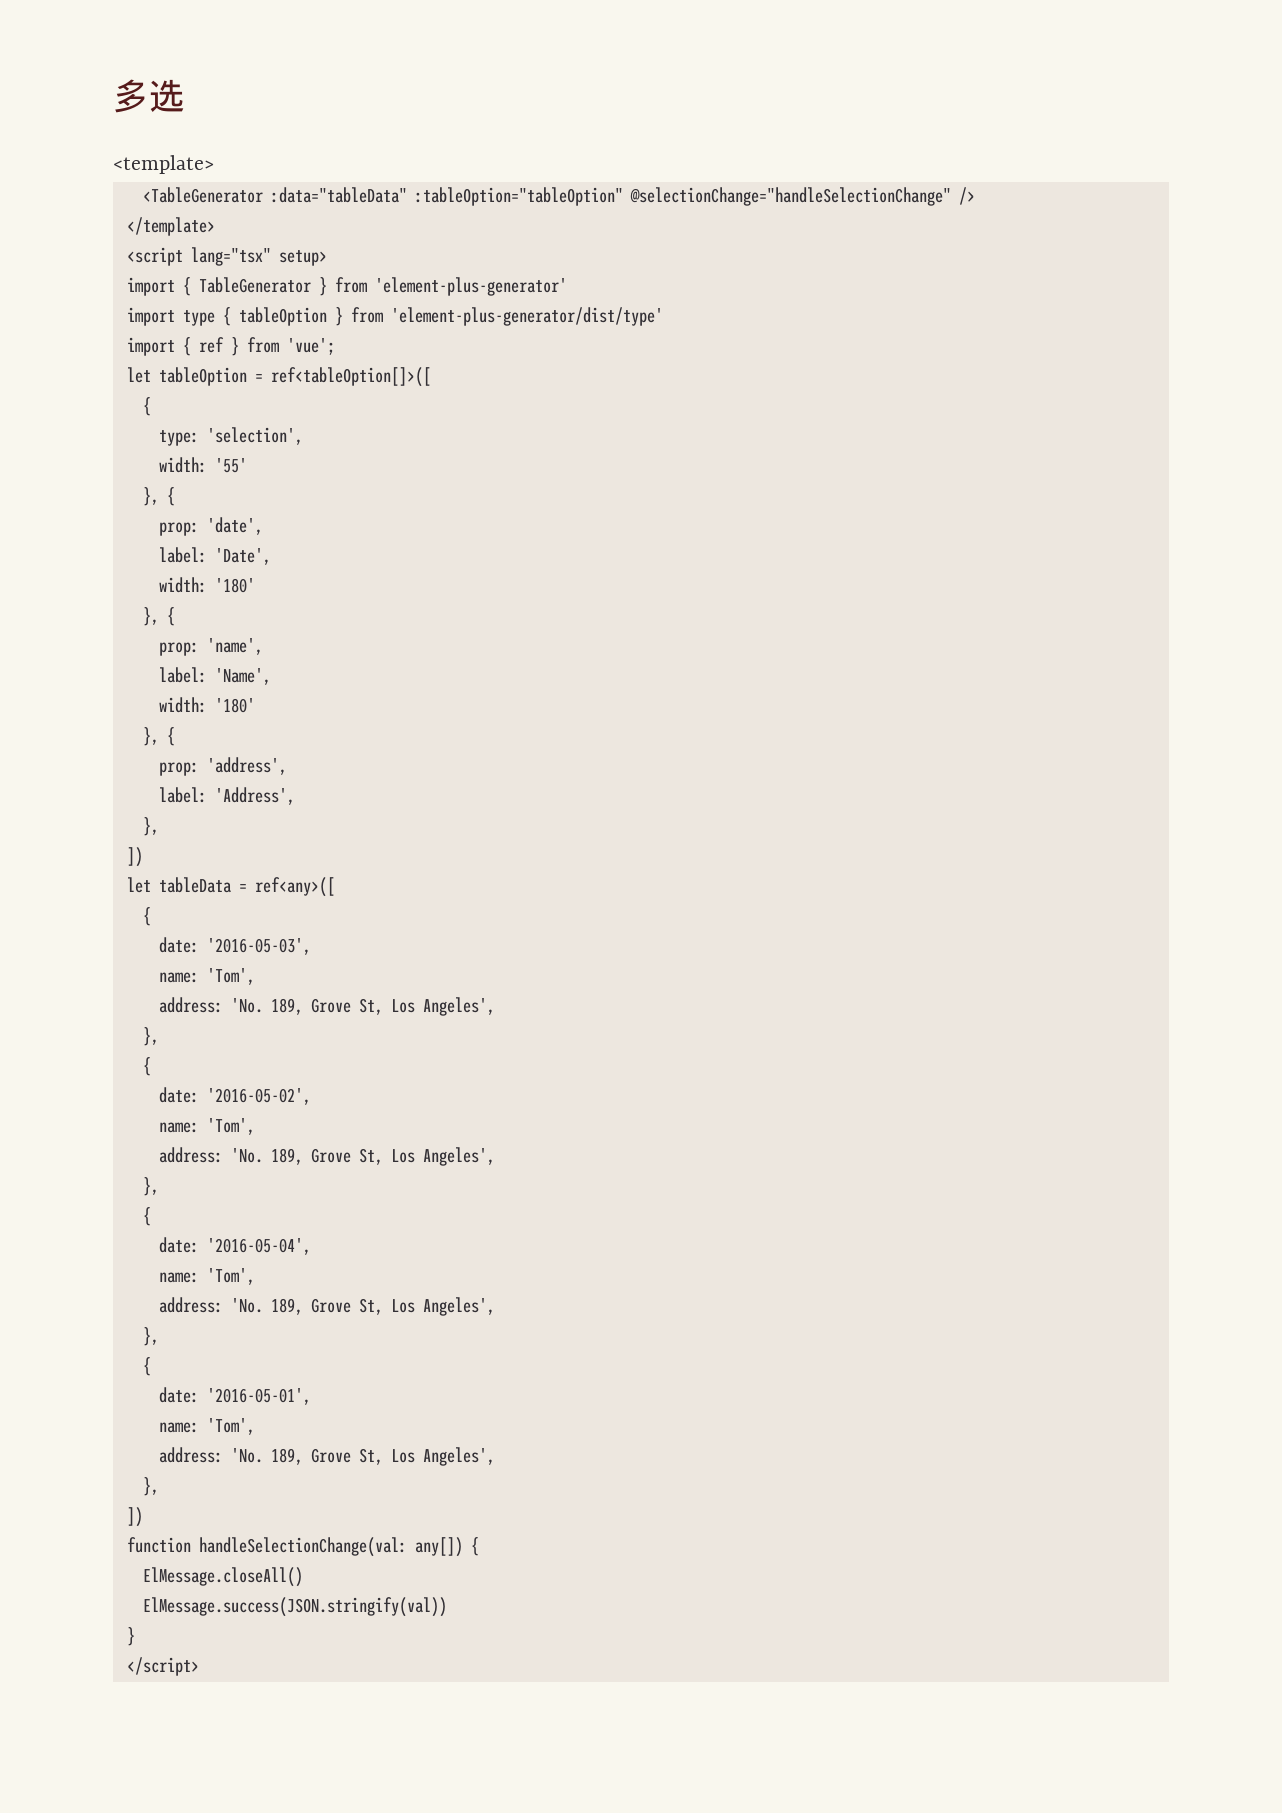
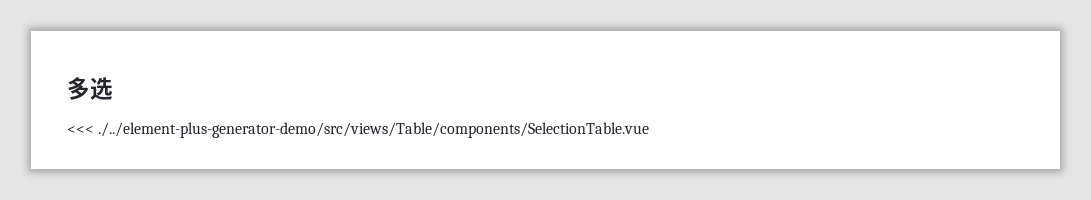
- <template>
- <TableGenerator :data="tableData" :tableOption="tableOption" @selectionChange="handleSelectionChange" />
- </template>
- <script lang="tsx" setup>
- import { TableGenerator } from 'element-plus-generator'
- import type { tableOption } from 'element-plus-generator/dist/type'
- import { ref } from 'vue';
- let tableOption = ref<tableOption[]>([
- {
- type: 'selection',
- width: '55'
- }, {
- prop: 'date',
- label: 'Date',
- width: '180'
- }, {
- prop: 'name',
- label: 'Name',
- width: '180'
- }, {
- prop: 'address',
- label: 'Address',
- },
- ])
- let tableData = ref<any>([
- {
- date: '2016-05-03',
- name: 'Tom',
- address: 'No. 189, Grove St, Los Angeles',
- },
- {
- date: '2016-05-02',
- name: 'Tom',
- address: 'No. 189, Grove St, Los Angeles',
- },
- {
- date: '2016-05-04',
- name: 'Tom',
- address: 'No. 189, Grove St, Los Angeles',
- },
- {
- date: '2016-05-01',
- name: 'Tom',
- address: 'No. 189, Grove St, Los Angeles',
- },
- ])
- function handleSelectionChange(val: any[]) {
- ElMessage.closeAll()
- ElMessage.success(JSON.stringify(val))
- }
- </script>
+ <<< ./../element-plus-generator-demo/src/views/Table/components/SelectionTable.vue

